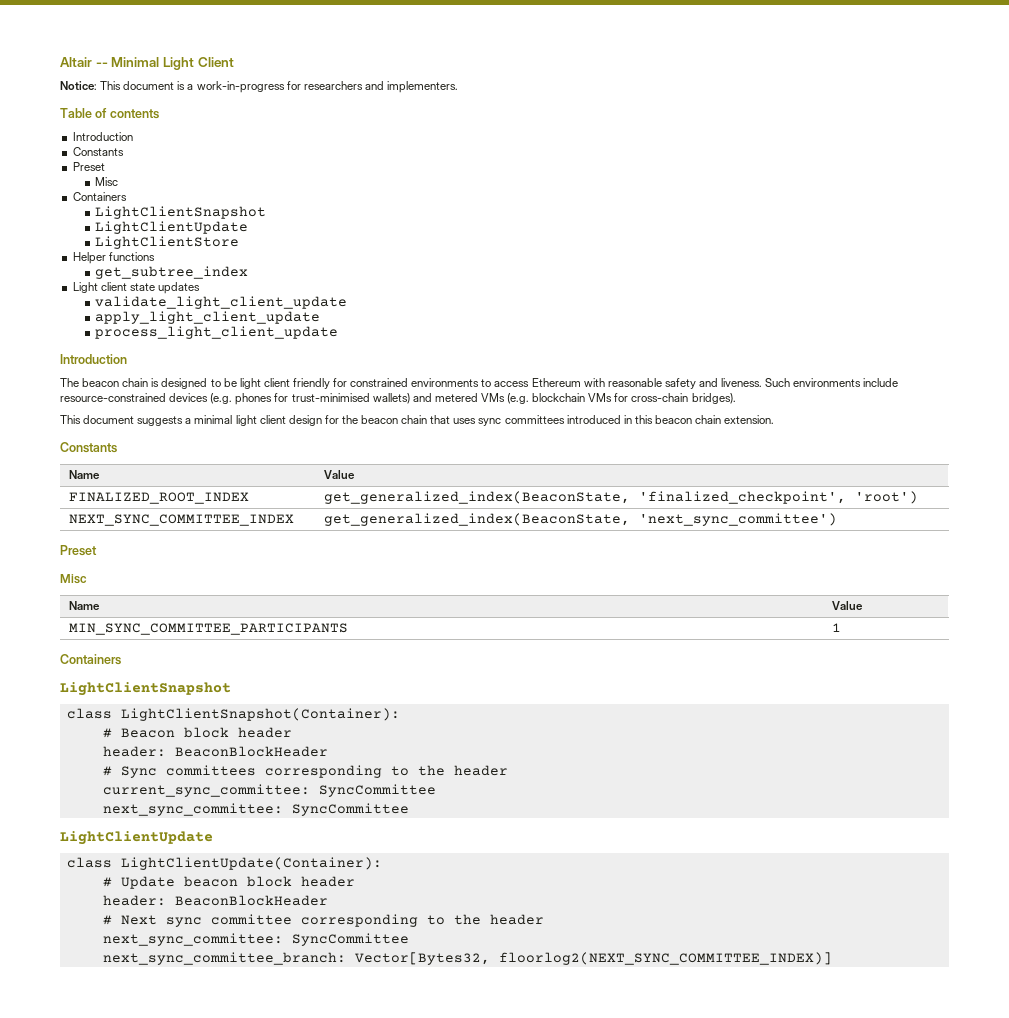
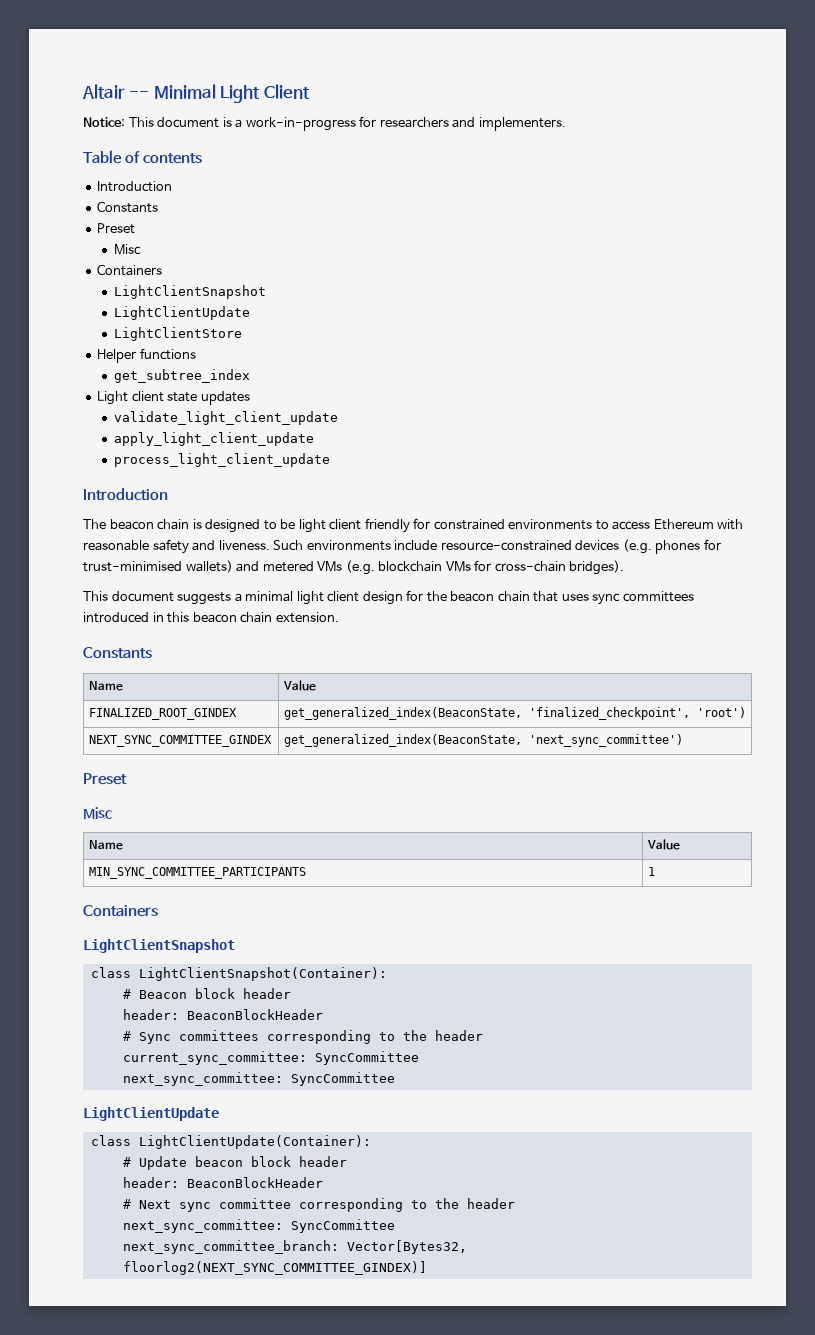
- FINALIZED_ROOT_INDEX | get_generalized_index(BeaconState, 'finalized_checkpoint', 'root')
+ FINALIZED_ROOT_GINDEX | get_generalized_index(BeaconState, 'finalized_checkpoint', 'root')
- NEXT_SYNC_COMMITTEE_INDEX | get_generalized_index(BeaconState, 'next_sync_committee')
+ NEXT_SYNC_COMMITTEE_GINDEX | get_generalized_index(BeaconState, 'next_sync_committee')
- next_sync_committee_branch: Vector[Bytes32, floorlog2(NEXT_SYNC_COMMITTEE_INDEX)]
+ next_sync_committee_branch: Vector[Bytes32, floorlog2(NEXT_SYNC_COMMITTEE_GINDEX)]

